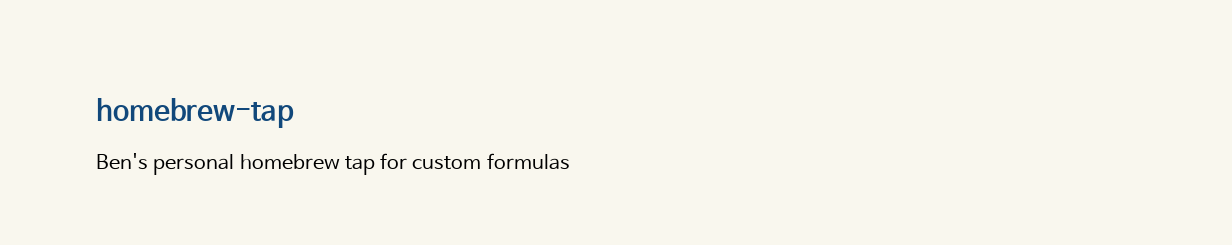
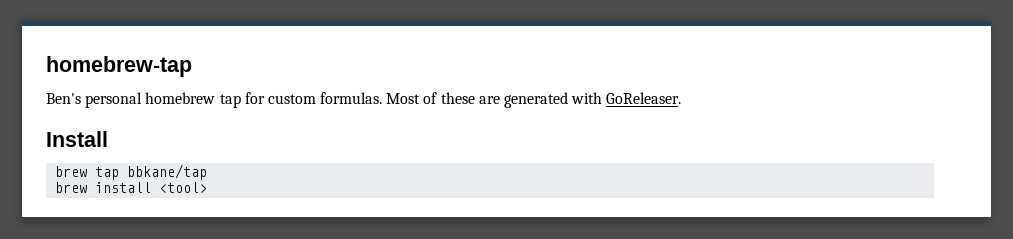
- Ben's personal homebrew tap for custom formulas
+ Ben's personal homebrew tap for custom formulas. Most of these are generated with GoReleaser.
+ Install
+ brew tap bbkane/tap
+ brew install <tool>

